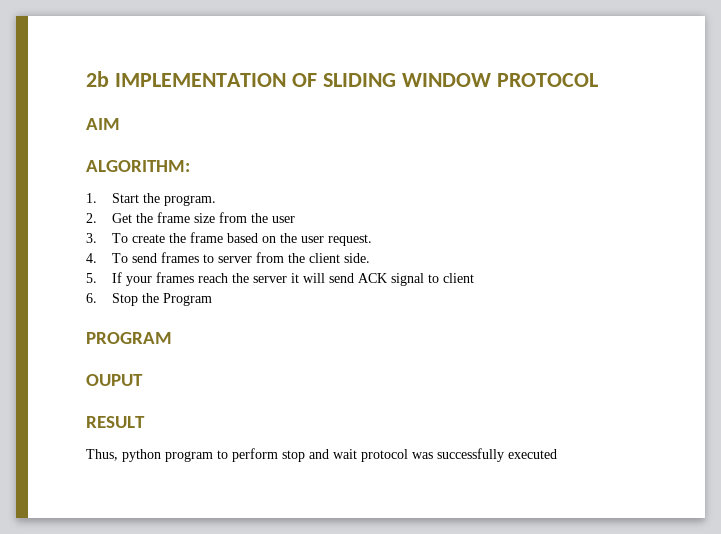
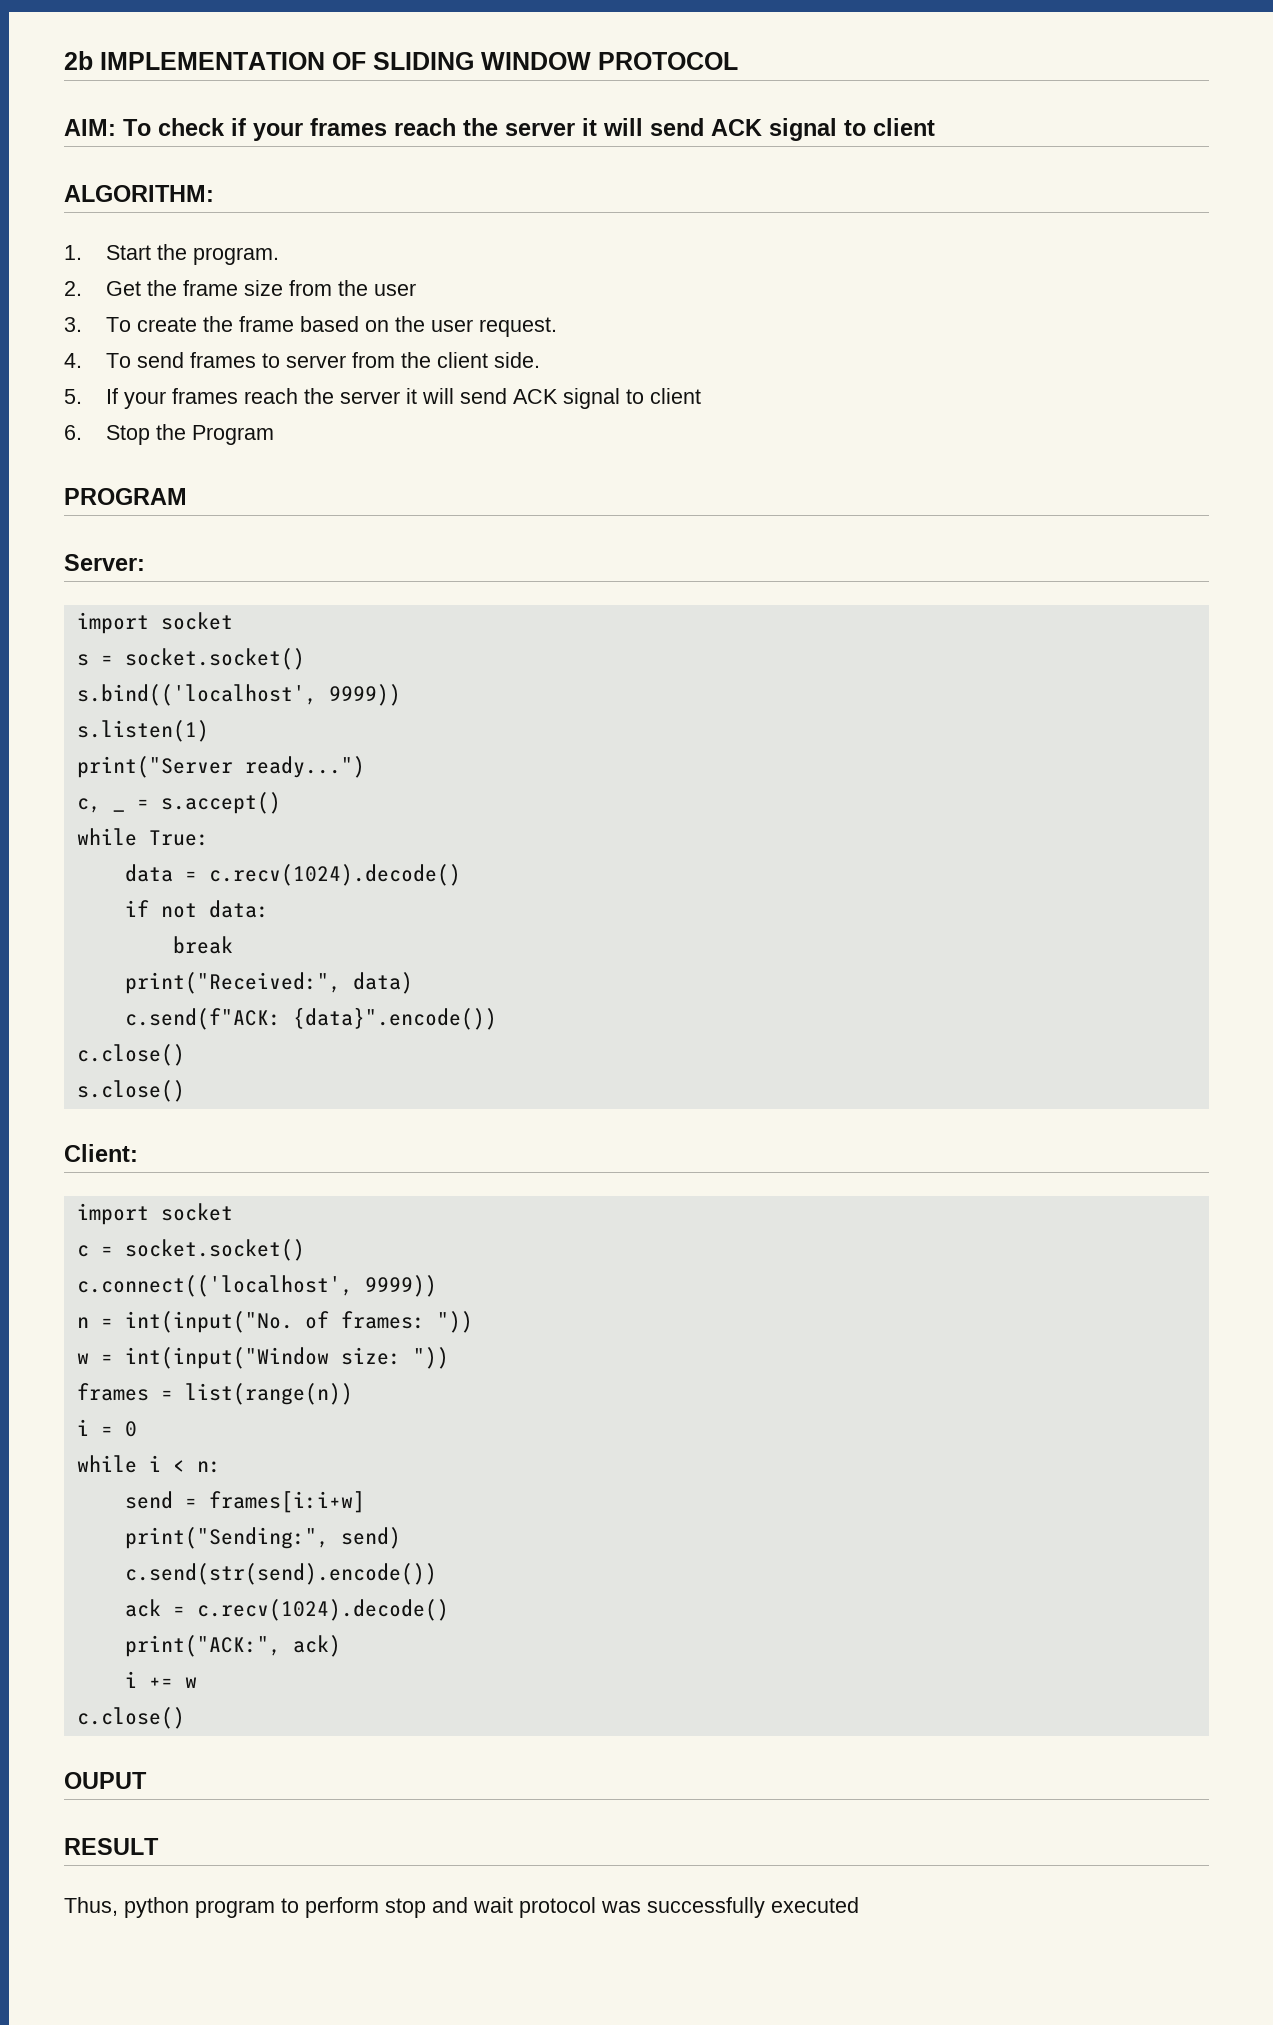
- AIM
+ AIM: To check if your frames reach the server it will send ACK signal to client
+ Server:
+ import socket
+ s = socket.socket()
+ s.bind(('localhost', 9999))
+ s.listen(1)
+ print("Server ready...")
+ c, _ = s.accept()
+ while True:
+ data = c.recv(1024).decode()
+ if not data:
+ break
+ print("Received:", data)
+ c.send(f"ACK: {data}".encode())
+ c.close()
+ s.close()
+ Client:
+ import socket
+ c = socket.socket()
+ c.connect(('localhost', 9999))
+ n = int(input("No. of frames: "))
+ w = int(input("Window size: "))
+ frames = list(range(n))
+ i = 0
+ while i < n:
+ send = frames[i:i+w]
+ print("Sending:", send)
+ c.send(str(send).encode())
+ ack = c.recv(1024).decode()
+ print("ACK:", ack)
+ i += w
+ c.close()

